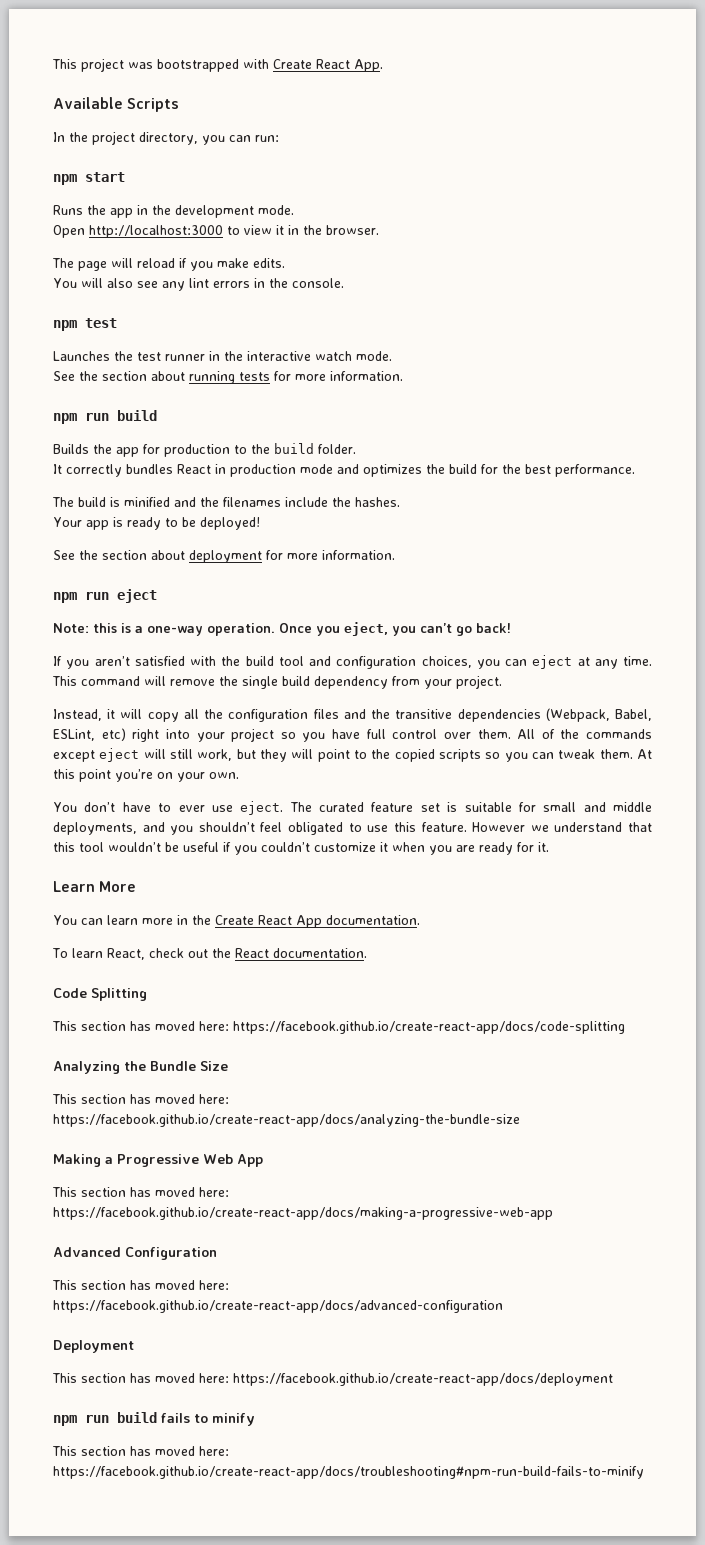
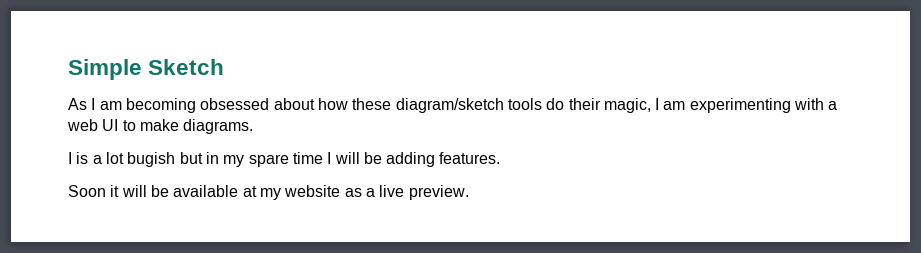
- This project was bootstrapped with Create React App.
- Available Scripts
- In the project directory, you can run:
- npm start
- Runs the app in the development mode.
- Open http://localhost:3000 to view it in the browser.
- The page will reload if you make edits.
- You will also see any lint errors in the console.
- npm test
- Launches the test runner in the interactive watch mode.
- See the section about running tests for more information.
- npm run build
- Builds the app for production to the build folder.
- It correctly bundles React in production mode and optimizes the build for the best performance.
- The build is minified and the filenames include the hashes.
- Your app is ready to be deployed!
- See the section about deployment for more information.
- npm run eject
- Note: this is a one-way operation. Once you eject, you can’t go back!
- If you aren’t satisfied with the build tool and configuration choices, you can eject at any time. This command will remove the single build dependency from your project.
- Instead, it will copy all the configuration files and the transitive dependencies (Webpack, Babel, ESLint, etc) right into your project so you have full control over them. All of the commands except eject will still work, but they will point to the copied scripts so you can tweak them. At this point you’re on your own.
- You don’t have to ever use eject. The curated feature set is suitable for small and middle deployments, and you shouldn’t feel obligated to use this feature. However we understand that this tool wouldn’t be useful if you couldn’t customize it when you are ready for it.
- Learn More
- You can learn more in the Create React App documentation.
- To learn React, check out the React documentation.
- Code Splitting
- This section has moved here: https://facebook.github.io/create-react-app/docs/code-splitting
- Analyzing the Bundle Size
- This section has moved here: https://facebook.github.io/create-react-app/docs/analyzing-the-bundle-size
- Making a Progressive Web App
- This section has moved here: https://facebook.github.io/create-react-app/docs/making-a-progressive-web-app
- Advanced Configuration
- This section has moved here: https://facebook.github.io/create-react-app/docs/advanced-configuration
- Deployment
- This section has moved here: https://facebook.github.io/create-react-app/docs/deployment
- npm run build fails to minify
- This section has moved here: https://facebook.github.io/create-react-app/docs/troubleshooting#npm-run-build-fails-to-minify
+ Simple Sketch
+ As I am becoming obsessed about how these diagram/sketch tools do their magic, I am experimenting with a web UI to make diagrams.
+ I is a lot bugish but in my spare time I will be adding features.
+ Soon it will be available at my website as a live preview.

